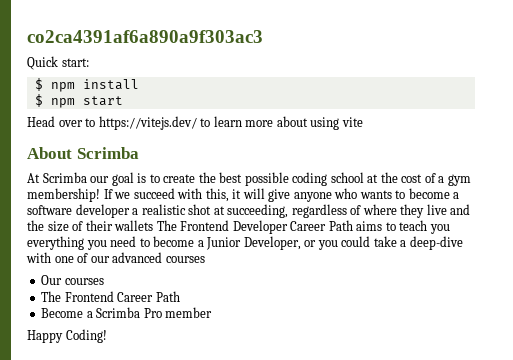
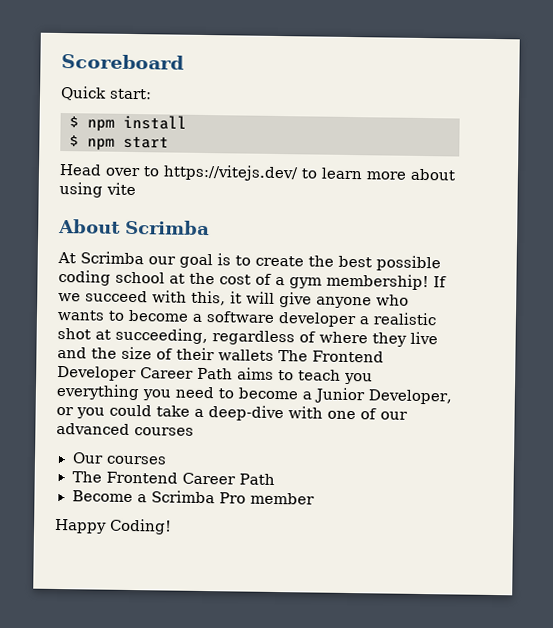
- co2ca4391af6a890a9f303ac3
+ Scoreboard

